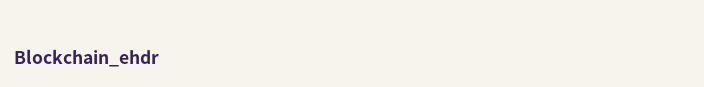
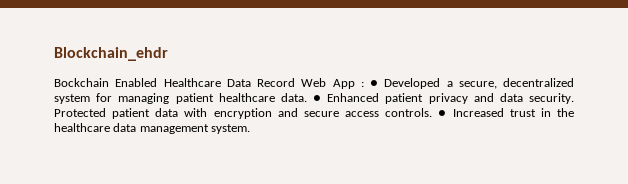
+ Bockchain Enabled Healthcare Data Record Web App : ● Developed a secure, decentralized system for managing patient healthcare data. ● Enhanced patient privacy and data security. Protected patient data with encryption and secure access controls. ● Increased trust in the healthcare data management system.

